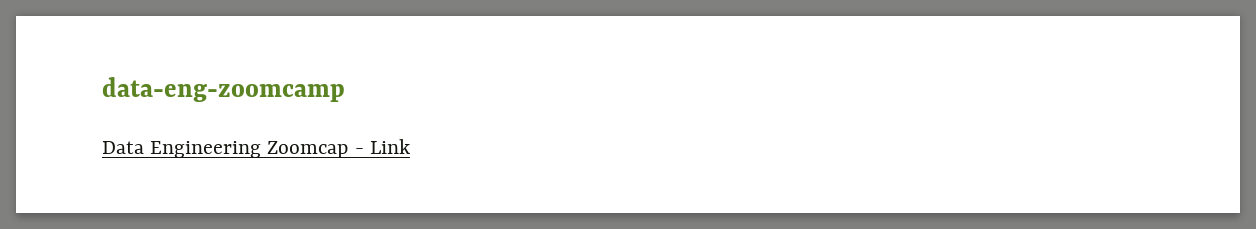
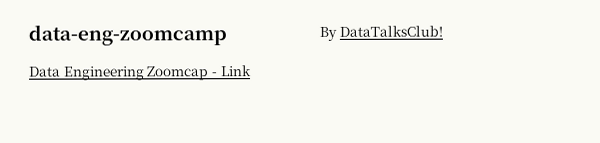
+ By DataTalksClub!

